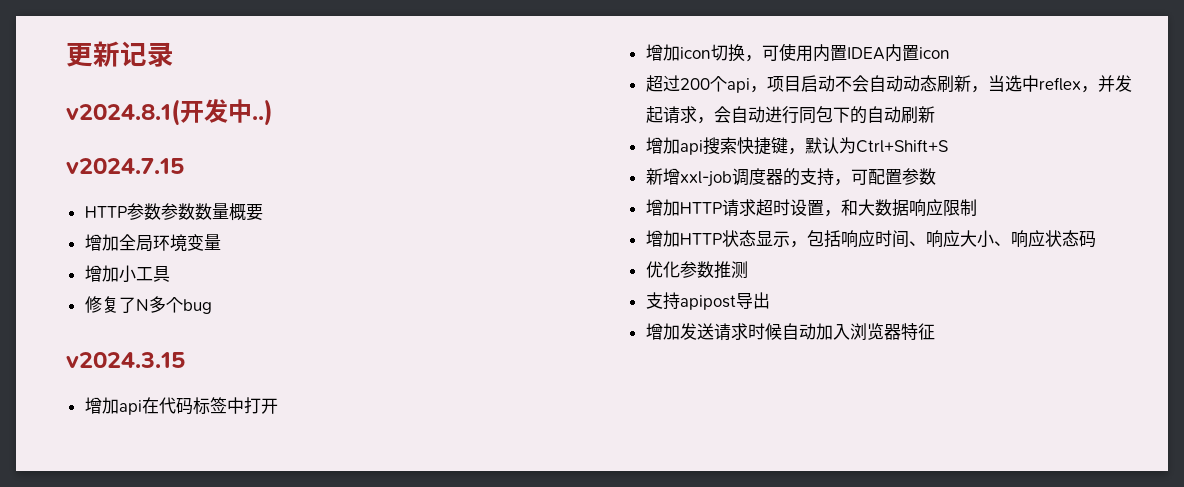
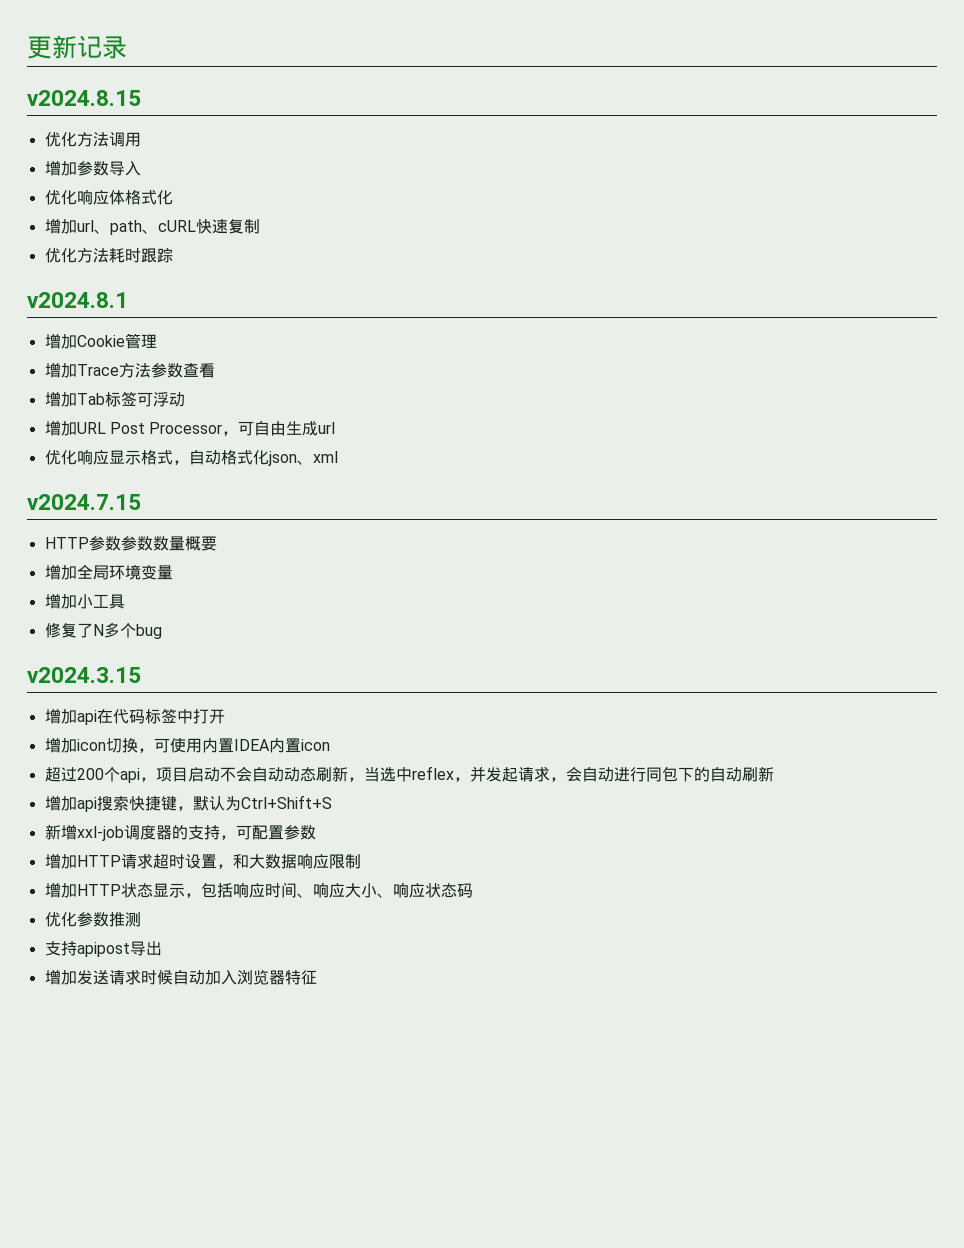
- v2024.8.1(开发中..)
+ v2024.8.15
+ 优化方法调用
+ 增加参数导入
+ 优化响应体格式化
+ 增加url、path、cURL快速复制
+ 优化方法耗时跟踪
+ v2024.8.1
+ 增加Cookie管理
+ 增加Trace方法参数查看
+ 增加Tab标签可浮动
+ 增加URL Post Processor，可自由生成url
+ 优化响应显示格式，自动格式化json、xml

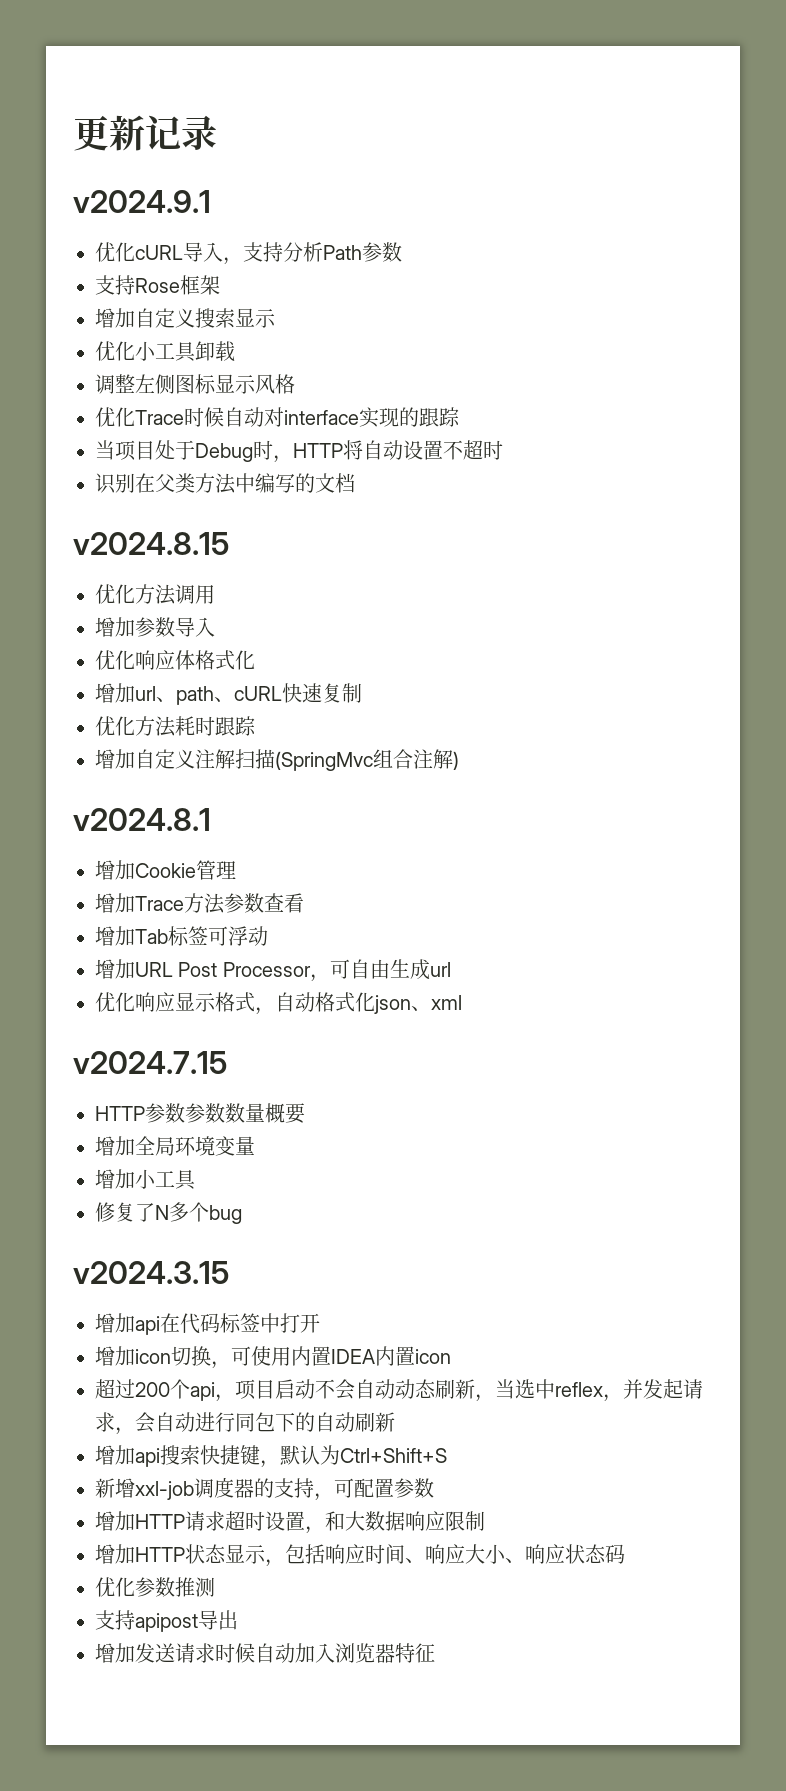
+ v2024.9.1
+ 优化cURL导入，支持分析Path参数
+ 支持Rose框架
+ 增加自定义搜索显示
+ 优化小工具卸载
+ 调整左侧图标显示风格
+ 优化Trace时候自动对interface实现的跟踪
+ 当项目处于Debug时，HTTP将自动设置不超时
+ 识别在父类方法中编写的文档
+ 增加自定义注解扫描(SpringMvc组合注解)

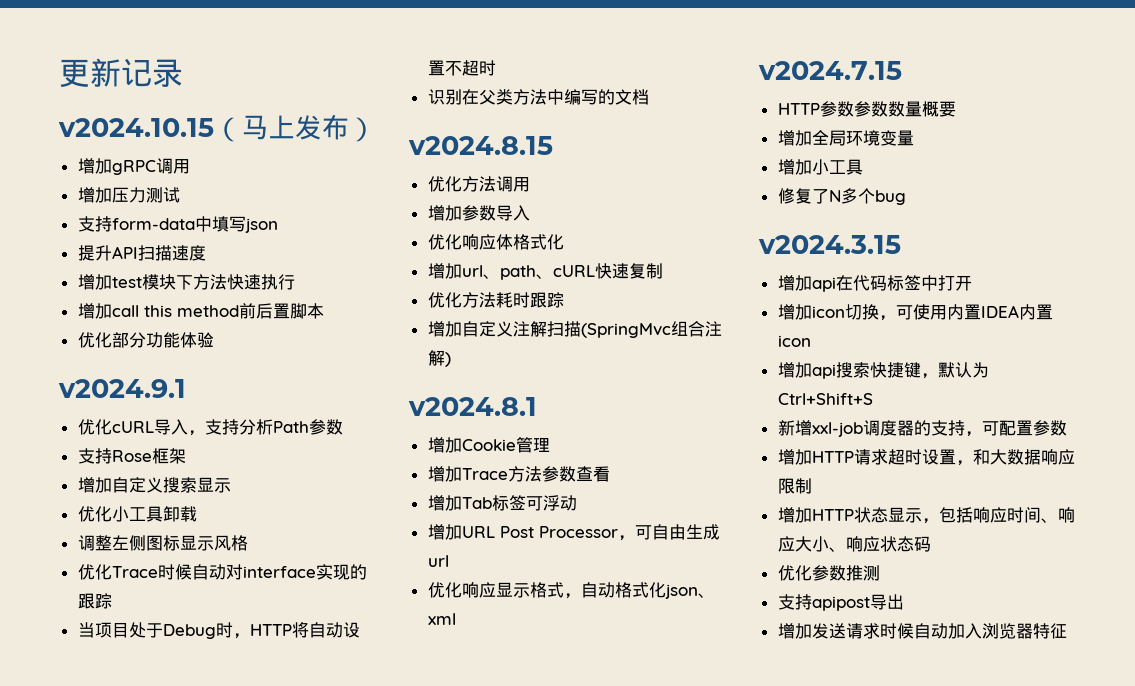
+ v2024.10.15（马上发布）
+ 增加gRPC调用
+ 增加压力测试
+ 支持form-data中填写json
+ 提升API扫描速度
+ 增加test模块下方法快速执行
+ 增加call this method前后置脚本
+ 优化部分功能体验
- 超过200个api，项目启动不会自动动态刷新，当选中reflex，并发起请求，会自动进行同包下的自动刷新

